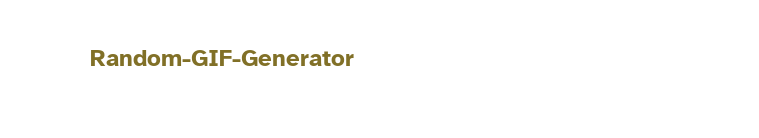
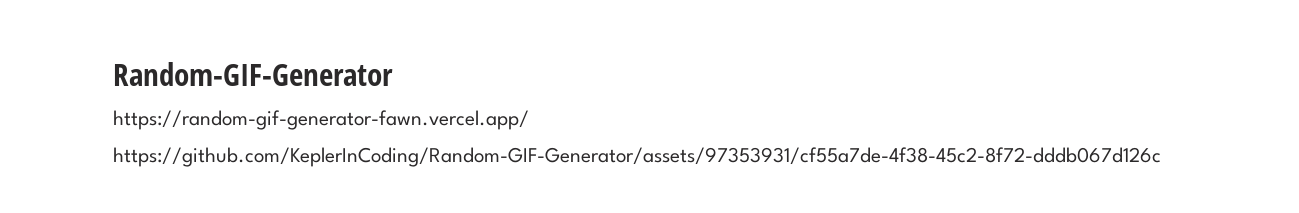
+ https://random-gif-generator-fawn.vercel.app/
+ https://github.com/KeplerInCoding/Random-GIF-Generator/assets/97353931/cf55a7de-4f38-45c2-8f72-dddb067d126c

